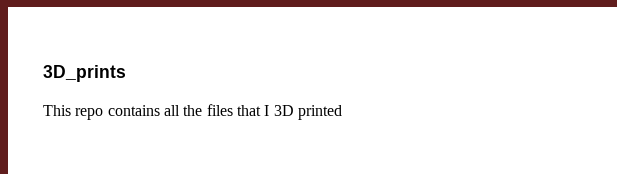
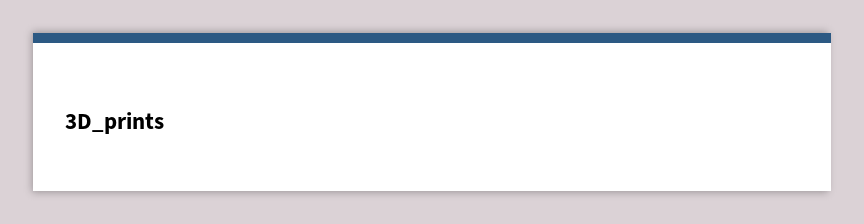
- This repo contains all the files that I 3D printed

